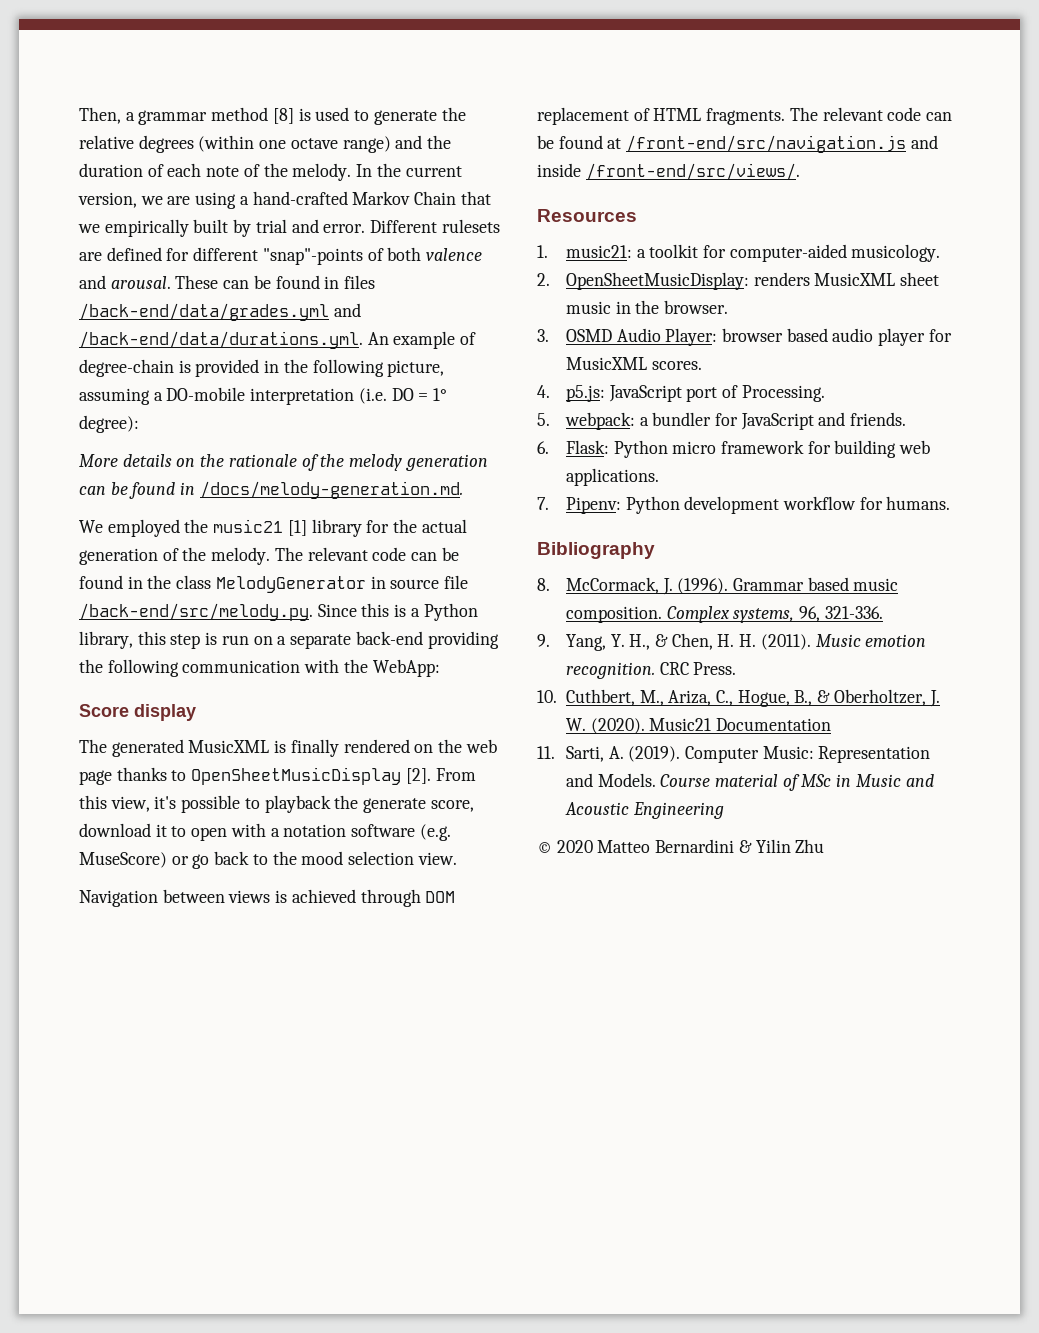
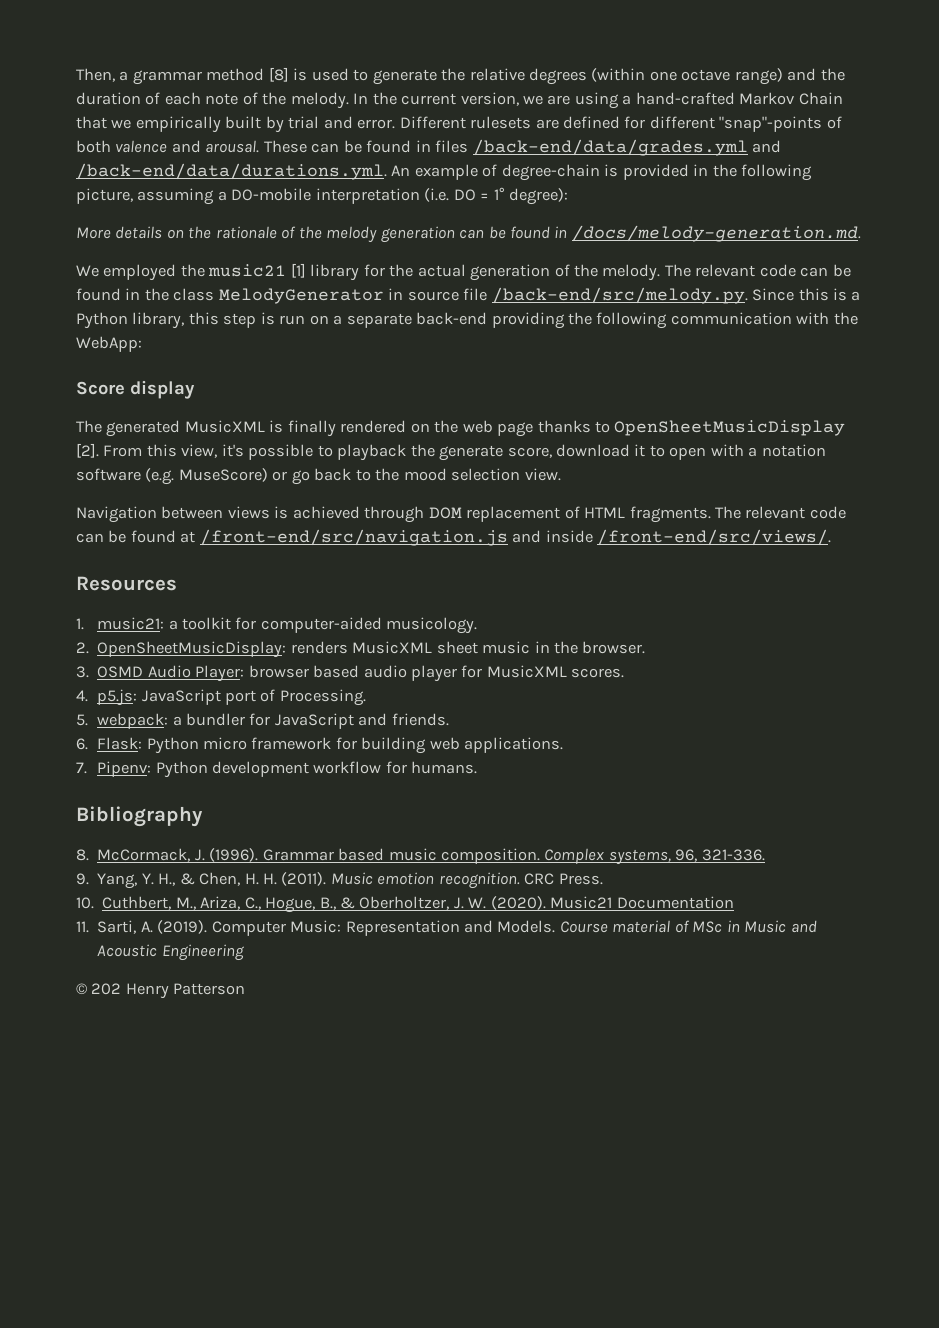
- © 2020 Matteo Bernardini & Yilin Zhu
+ © 202 Henry Patterson

